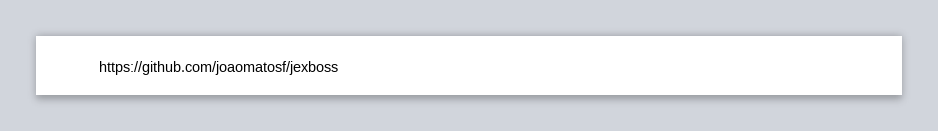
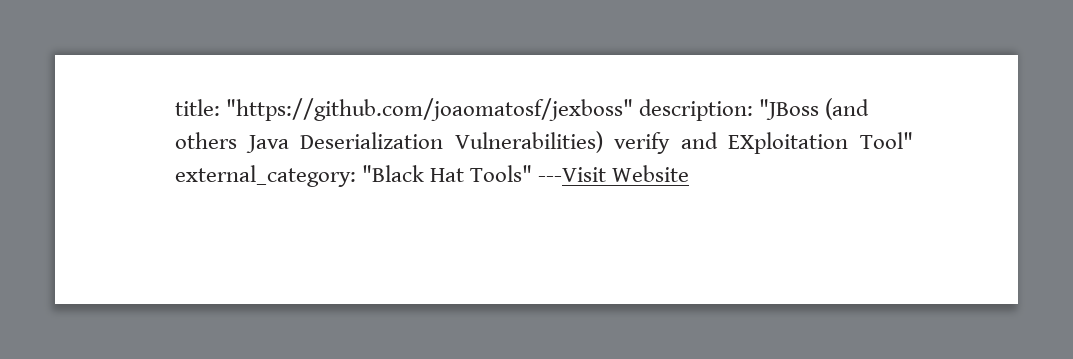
- https://github.com/joaomatosf/jexboss
+ title: "https://github.com/joaomatosf/jexboss" description: "JBoss (and others Java Deserialization Vulnerabilities) verify and EXploitation Tool" external_category: "Black Hat Tools" ---Visit Website

